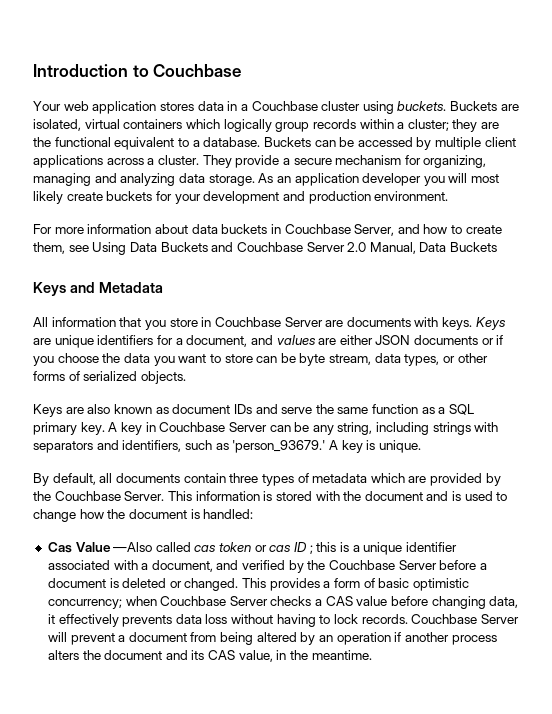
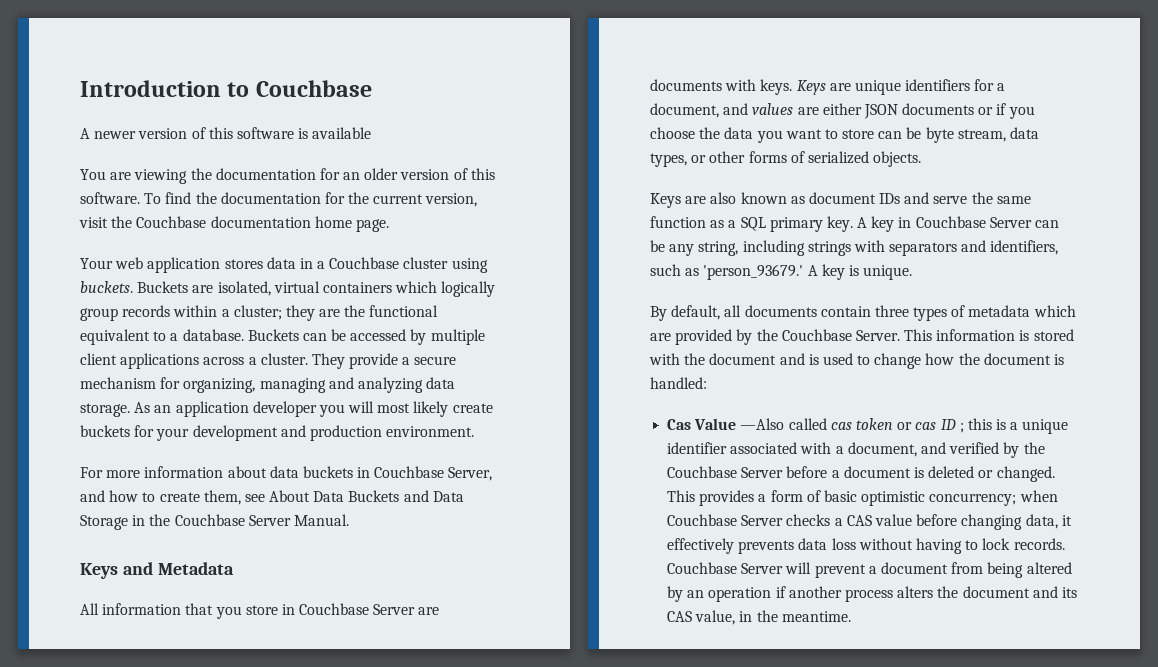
+ A newer version of this software is available
+ You are viewing the documentation for an older version of this software. To find the documentation for the current version, visit the Couchbase documentation home page.
- For more information about data buckets in Couchbase Server, and how to create them, see Using Data Buckets and Couchbase Server 2.0 Manual, Data Buckets
+ For more information about data buckets in Couchbase Server, and how to create them, see About Data Buckets and Data Storage in the Couchbase Server Manual.

